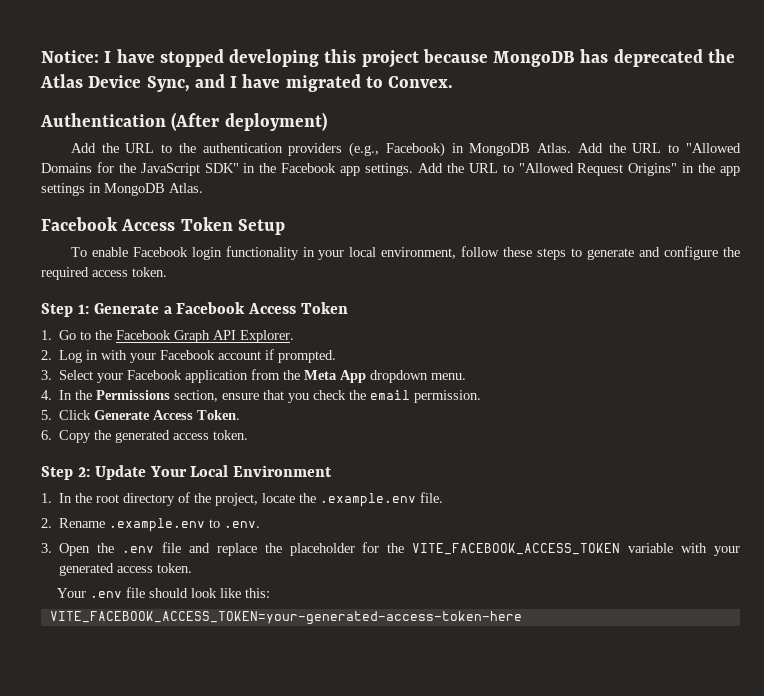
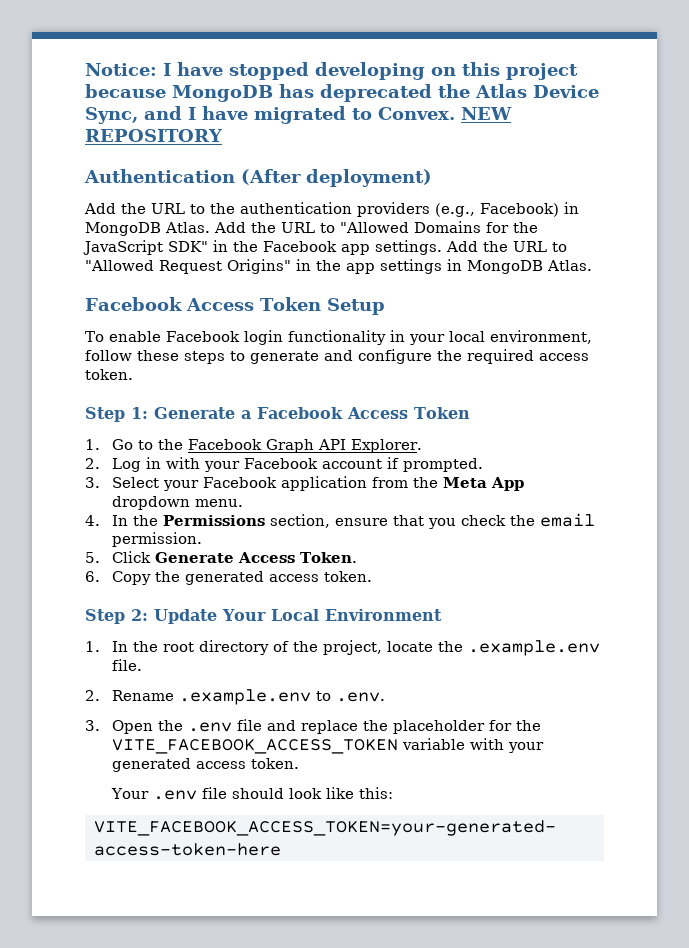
- Notice: I have stopped developing this project because MongoDB has deprecated the Atlas Device Sync, and I have migrated to Convex.
+ Notice: I have stopped developing on this project because MongoDB has deprecated the Atlas Device Sync, and I have migrated to Convex. NEW REPOSITORY

